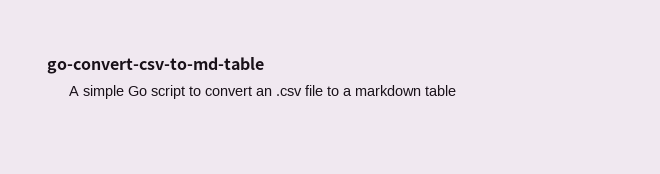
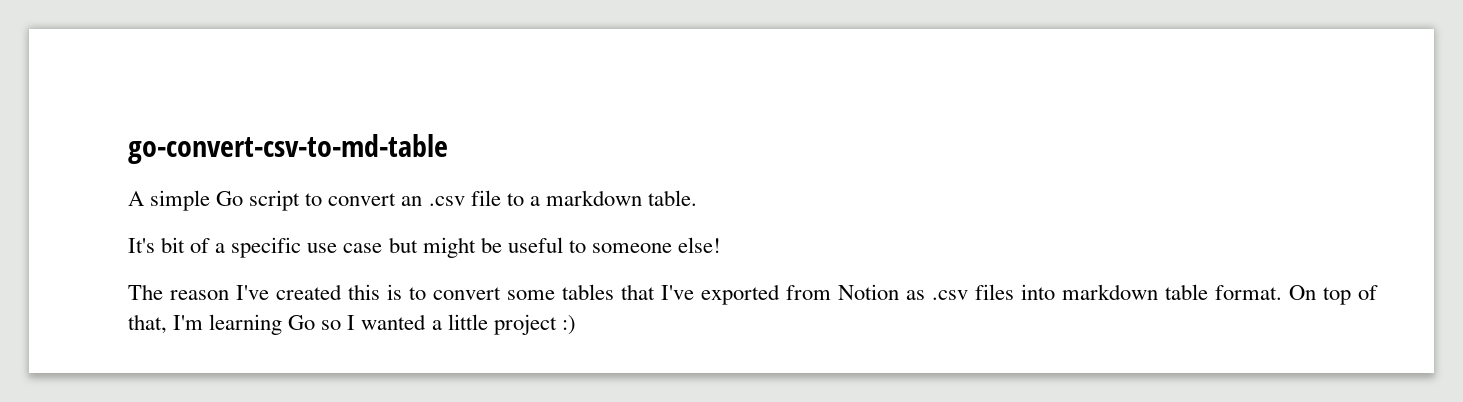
- A simple Go script to convert an .csv file to a markdown table
+ A simple Go script to convert an .csv file to a markdown table.
+ It's bit of a specific use case but might be useful to someone else!
+ The reason I've created this is to convert some tables that I've exported from Notion as .csv files into markdown table format. On top of that, I'm learning Go so I wanted a little project :)

